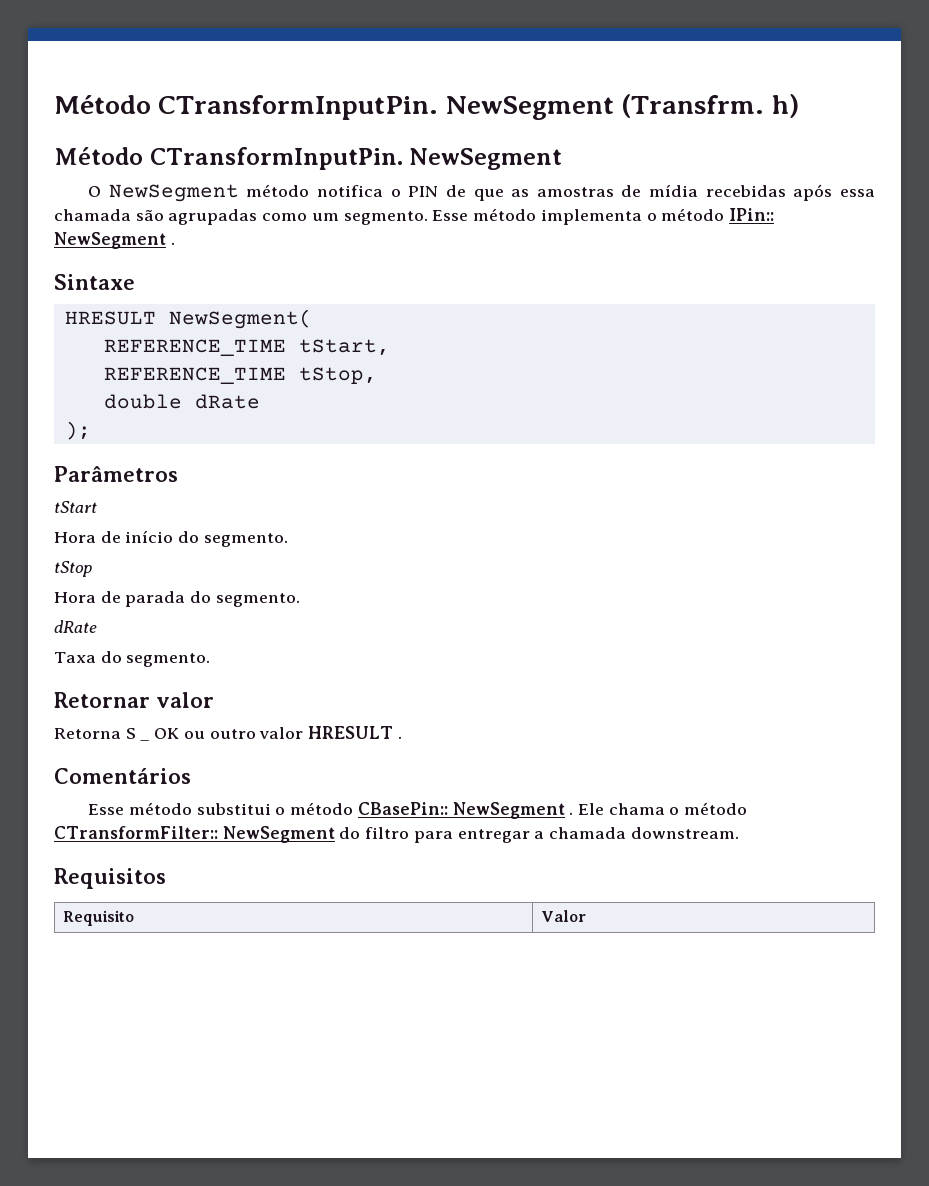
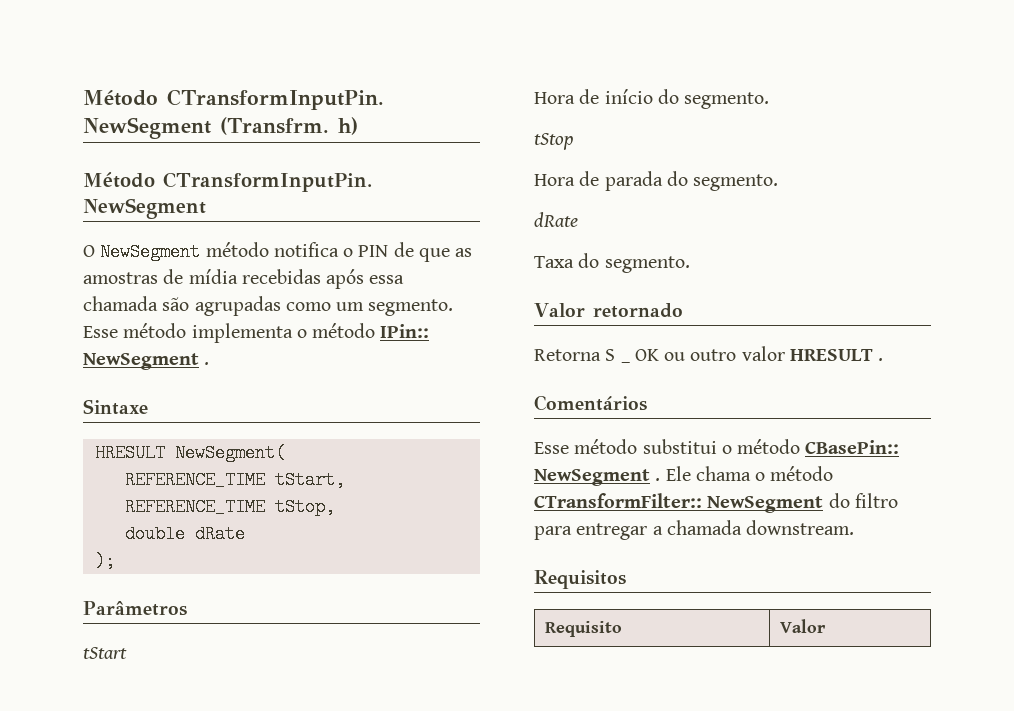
- Retornar valor
+ Valor retornado

